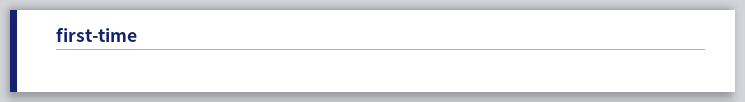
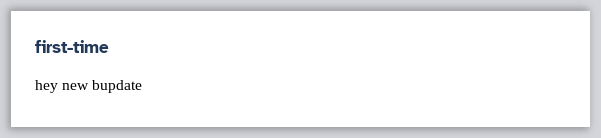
+ hey new bupdate

